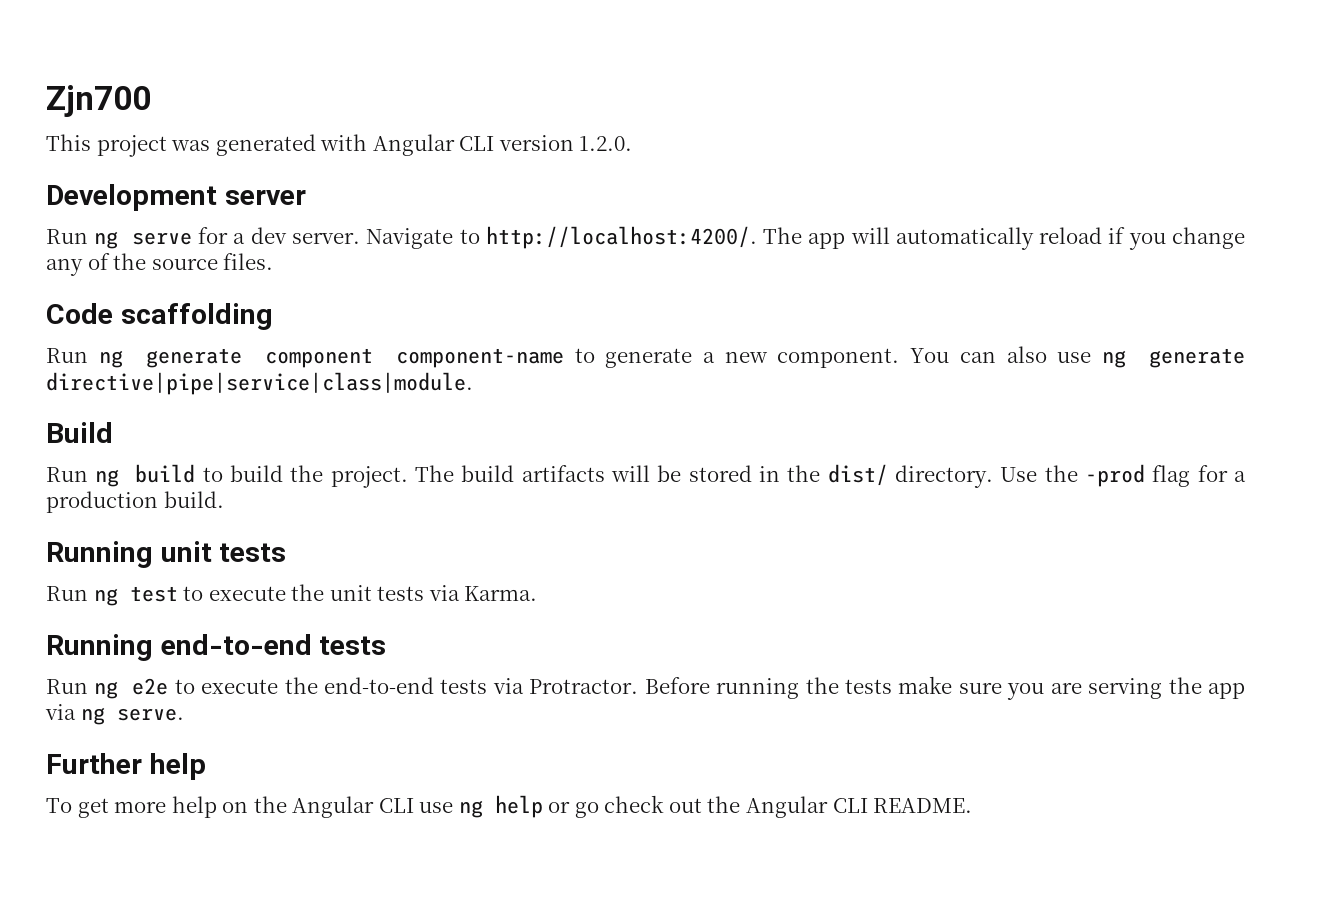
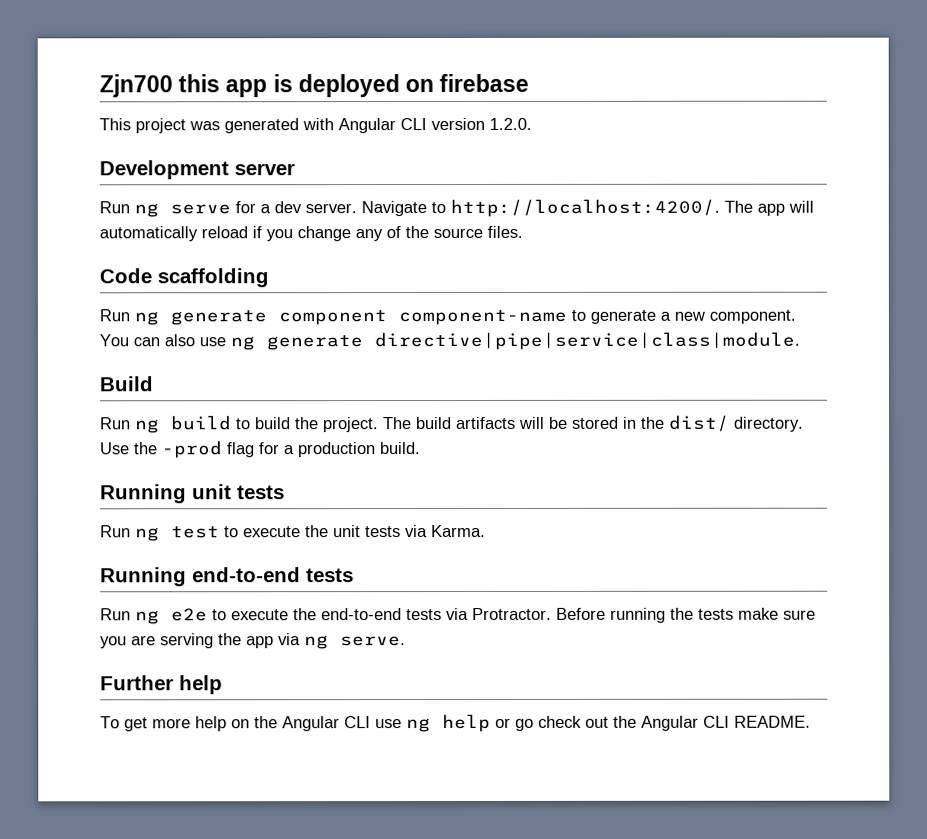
- Zjn700
+ Zjn700 this app is deployed on firebase

